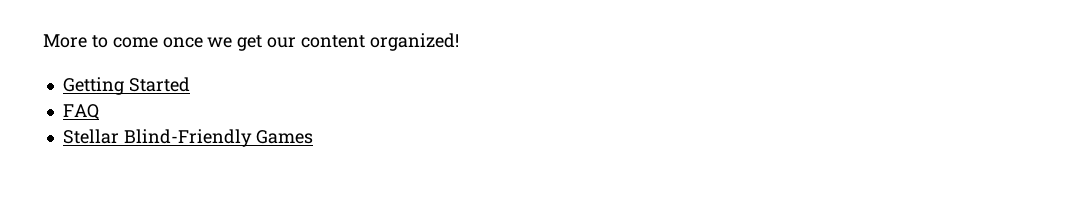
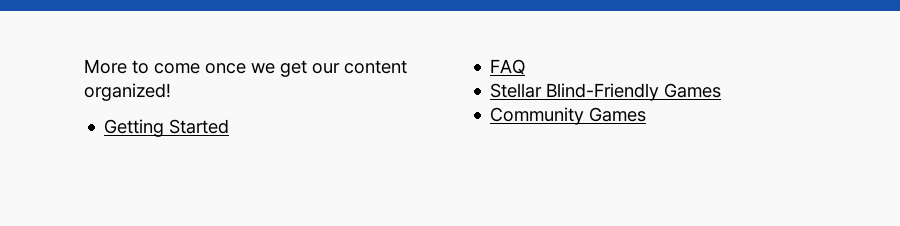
+ Community Games

